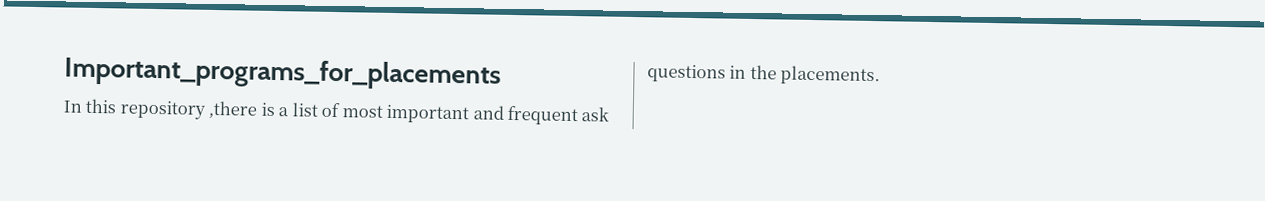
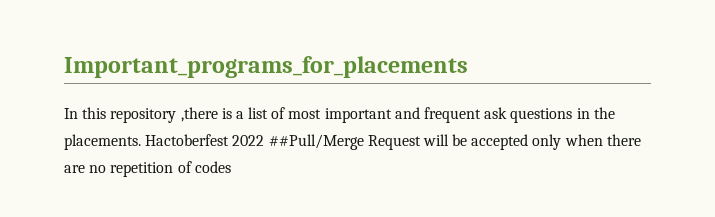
+ Hactoberfest 2022 ##Pull/Merge Request will be accepted only when there are no repetition of codes

